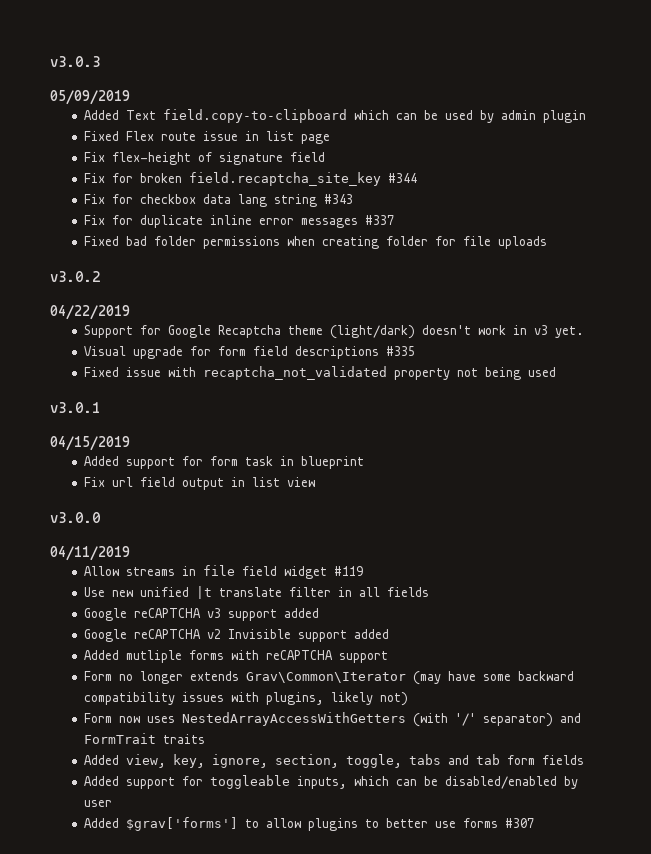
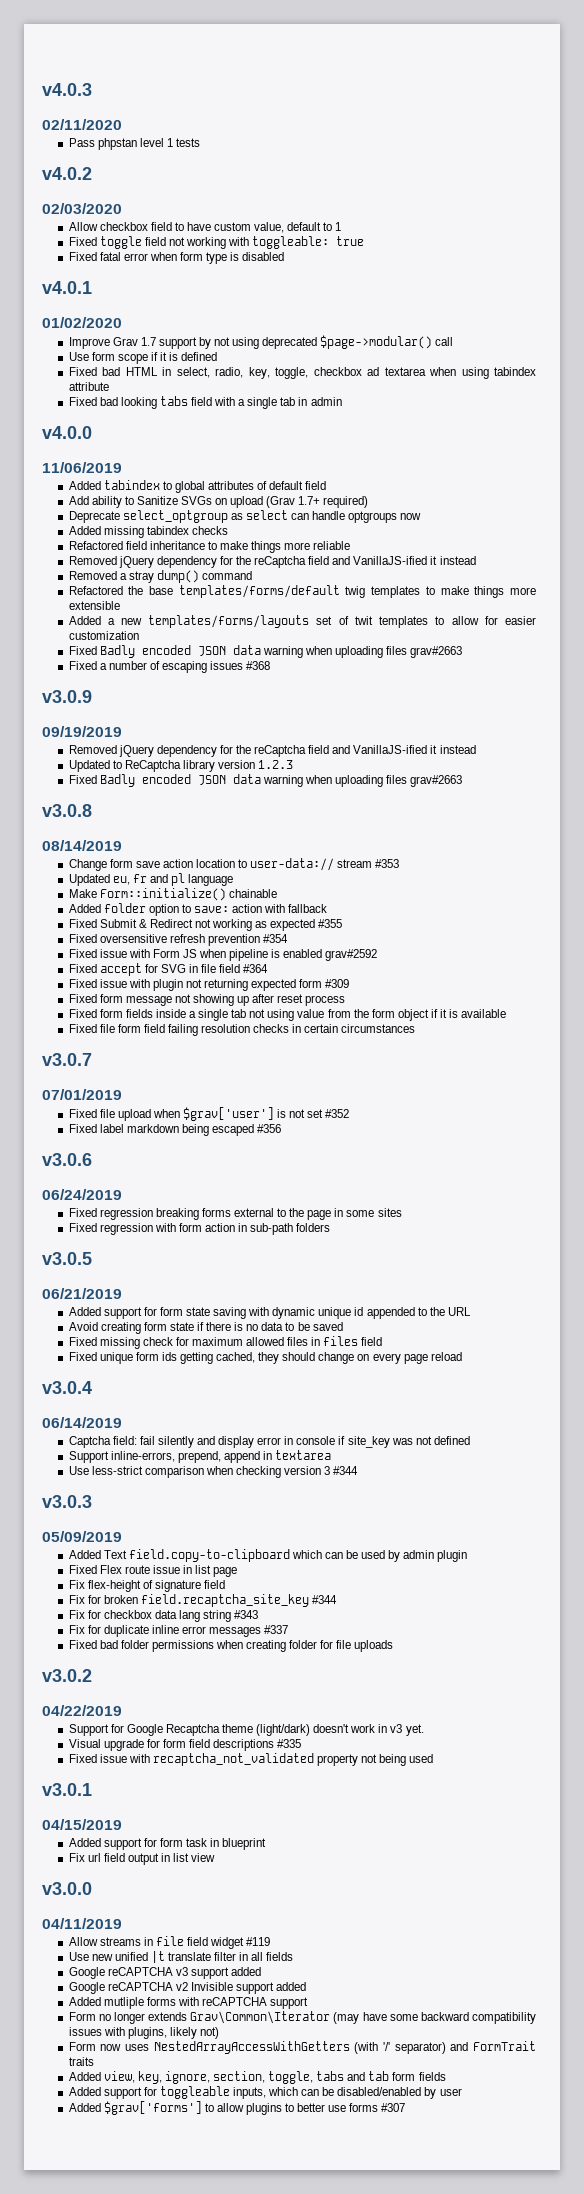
+ v4.0.3
+ 02/11/2020
+ Pass phpstan level 1 tests
+ v4.0.2
+ 02/03/2020
+ Allow checkbox field to have custom value, default to 1
+ Fixed toggle field not working with toggleable: true
+ Fixed fatal error when form type is disabled
+ v4.0.1
+ 01/02/2020
+ Improve Grav 1.7 support by not using deprecated $page->modular() call
+ Use form scope if it is defined
+ Fixed bad HTML in select, radio, key, toggle, checkbox ad textarea when using tabindex attribute
+ Fixed bad looking tabs field with a single tab in admin
+ v4.0.0
+ 11/06/2019
+ Added tabindex to global attributes of default field
+ Add ability to Sanitize SVGs on upload (Grav 1.7+ required)
+ Deprecate select_optgroup as select can handle optgroups now
+ Added missing tabindex checks
+ Refactored field inheritance to make things more reliable
+ Removed jQuery dependency for the reCaptcha field and VanillaJS-ified it instead
+ Removed a stray dump() command
+ Refactored the base templates/forms/default twig templates to make things more extensible
+ Added a new templates/forms/layouts set of twit templates to allow for easier customization
+ Fixed Badly encoded JSON data warning when uploading files grav#2663
+ Fixed a number of escaping issues #368
+ v3.0.9
+ 09/19/2019
+ Removed jQuery dependency for the reCaptcha field and VanillaJS-ified it instead
+ Updated to ReCaptcha library version 1.2.3
+ Fixed Badly encoded JSON data warning when uploading files grav#2663
+ v3.0.8
+ 08/14/2019
+ Change form save action location to user-data:// stream #353
+ Updated eu, fr and pl language
+ Make Form::initialize() chainable
+ Added folder option to save: action with fallback
+ Fixed Submit & Redirect not working as expected #355
+ Fixed oversensitive refresh prevention #354
+ Fixed issue with Form JS when pipeline is enabled grav#2592
+ Fixed accept for SVG in file field #364
+ Fixed issue with plugin not returning expected form #309
+ Fixed form message not showing up after reset process
+ Fixed form fields inside a single tab not using value from the form object if it is available
+ Fixed file form field failing resolution checks in certain circumstances
+ v3.0.7
+ 07/01/2019
+ Fixed file upload when $grav['user'] is not set #352
+ Fixed label markdown being escaped #356
+ v3.0.6
+ 06/24/2019
+ Fixed regression breaking forms external to the page in some sites
+ Fixed regression with form action in sub-path folders
+ v3.0.5
+ 06/21/2019
+ Added support for form state saving with dynamic unique id appended to the URL
+ Avoid creating form state if there is no data to be saved
+ Fixed missing check for maximum allowed files in files field
+ Fixed unique form ids getting cached, they should change on every page reload
+ v3.0.4
+ 06/14/2019
+ Captcha field: fail silently and display error in console if site_key was not defined
+ Support inline-errors, prepend, append in textarea
+ Use less-strict comparison when checking version 3 #344

